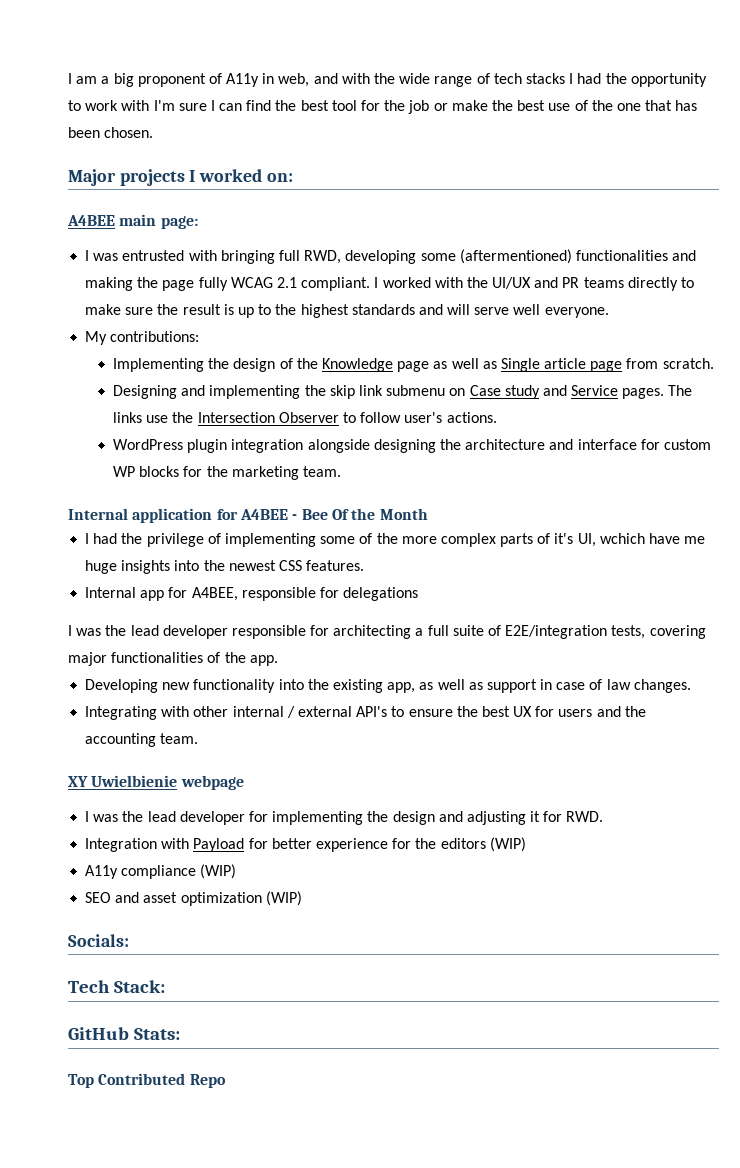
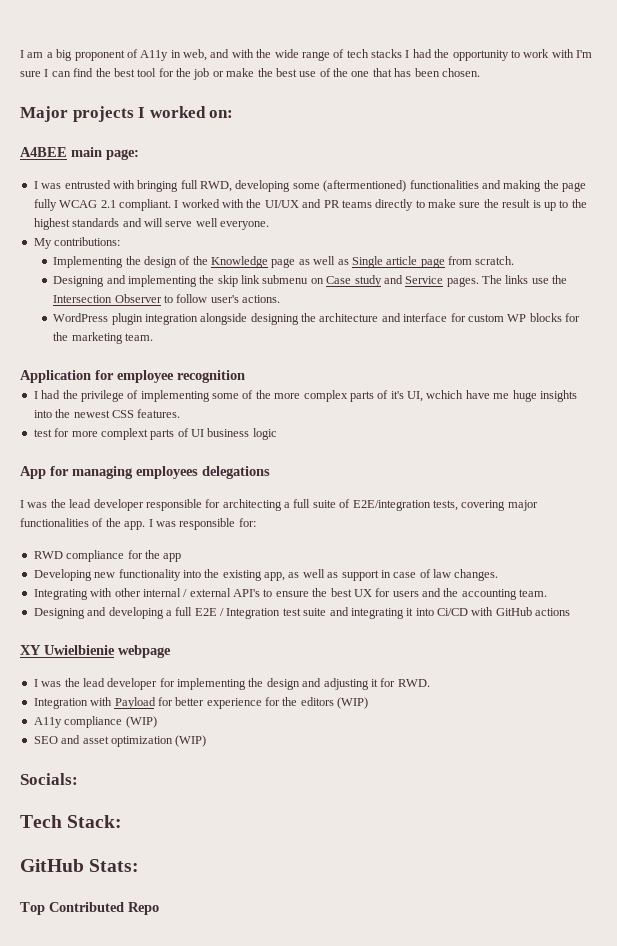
- Internal application for A4BEE - Bee Of the Month
+ Application for employee recognition
- Internal app for A4BEE, responsible for delegations
+ test for more complext parts of UI business logic
+ App for managing employees delegations
+ I was responsible for:
+ RWD compliance for the app
+ Designing and developing a full E2E / Integration test suite and integrating it into Ci/CD with GitHub actions

